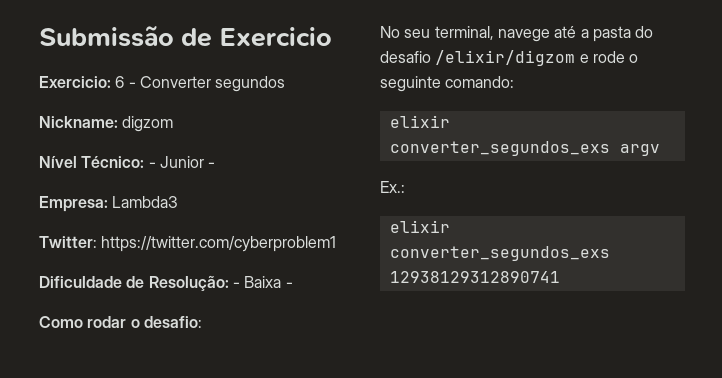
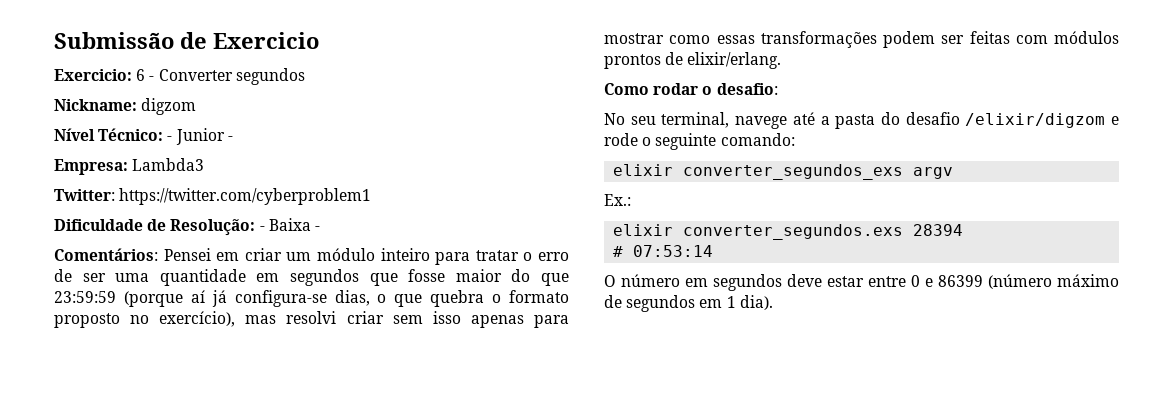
+ Comentários: Pensei em criar um módulo inteiro para tratar o erro de ser uma quantidade em segundos que fosse maior do que 23:59:59 (porque aí já configura-se dias, o que quebra o formato proposto no exercício), mas resolvi criar sem isso apenas para mostrar como essas transformações podem ser feitas com módulos prontos de elixir/erlang.
- elixir converter_segundos_exs 12938129312890741
+ elixir converter_segundos.exs 28394
+ # 07:53:14
+ O número em segundos deve estar entre 0 e 86399 (número máximo de segundos em 1 dia).

